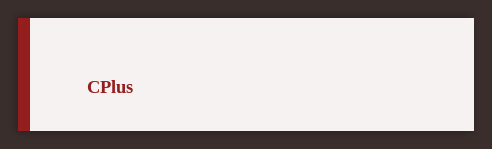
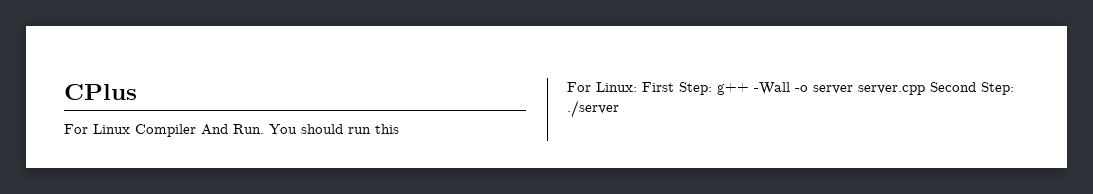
+ For Linux Compiler And Run. You should run this
+ For Linux: First Step: g++ -Wall -o server server.cpp Second Step: ./server

